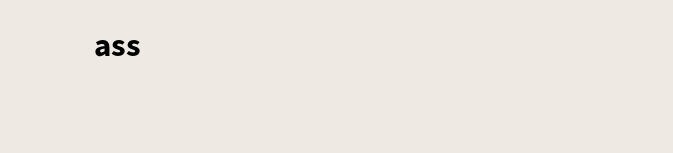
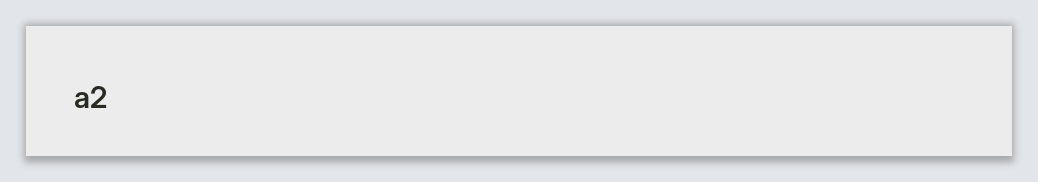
- ass
+ a2

